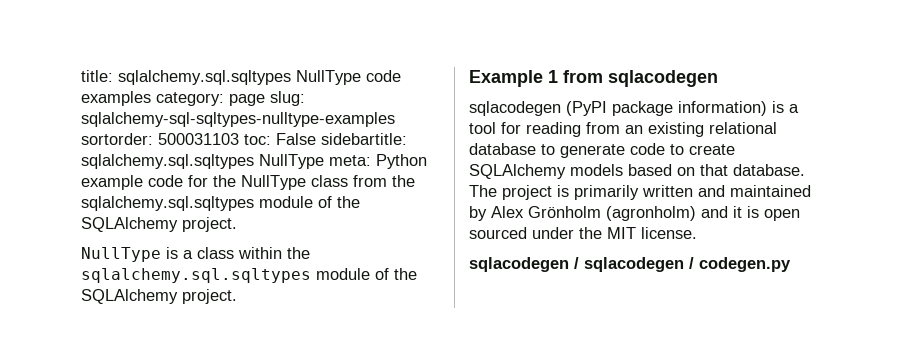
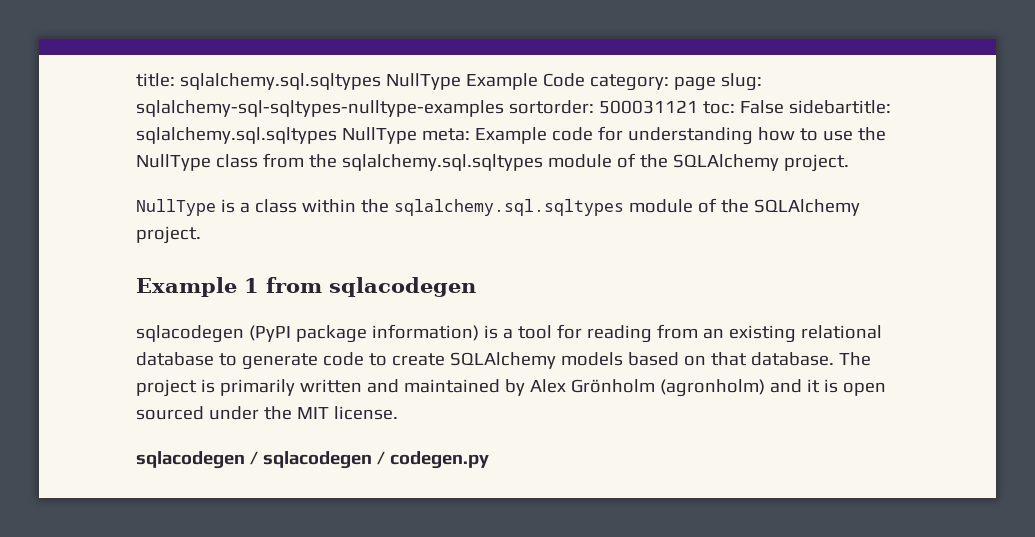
- title: sqlalchemy.sql.sqltypes NullType code examples category: page slug: sqlalchemy-sql-sqltypes-nulltype-examples sortorder: 500031103 toc: False sidebartitle: sqlalchemy.sql.sqltypes NullType meta: Python example code for the NullType class from the sqlalchemy.sql.sqltypes module of the SQLAlchemy project.
+ title: sqlalchemy.sql.sqltypes NullType Example Code category: page slug: sqlalchemy-sql-sqltypes-nulltype-examples sortorder: 500031121 toc: False sidebartitle: sqlalchemy.sql.sqltypes NullType meta: Example code for understanding how to use the NullType class from the sqlalchemy.sql.sqltypes module of the SQLAlchemy project.

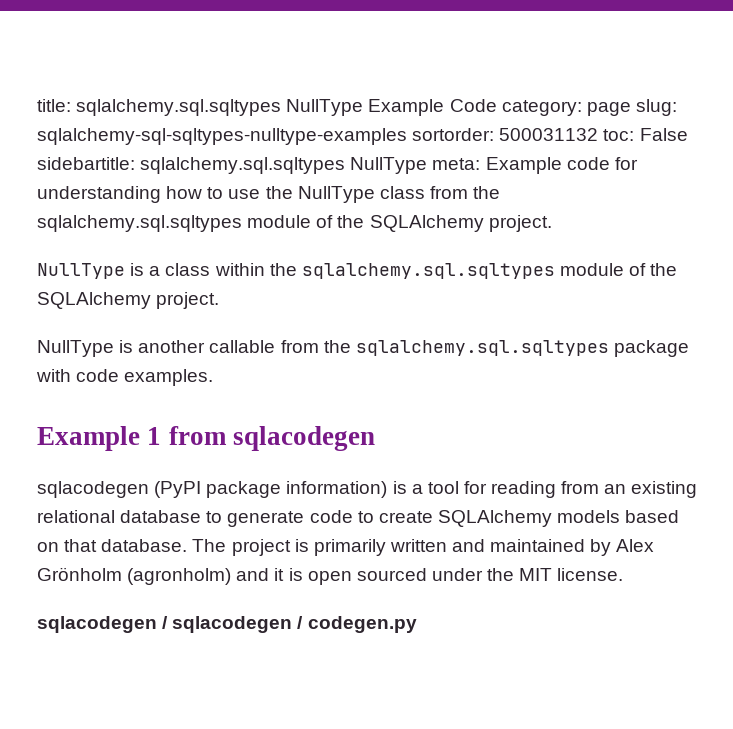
- title: sqlalchemy.sql.sqltypes NullType Example Code category: page slug: sqlalchemy-sql-sqltypes-nulltype-examples sortorder: 500031121 toc: False sidebartitle: sqlalchemy.sql.sqltypes NullType meta: Example code for understanding how to use the NullType class from the sqlalchemy.sql.sqltypes module of the SQLAlchemy project.
+ title: sqlalchemy.sql.sqltypes NullType Example Code category: page slug: sqlalchemy-sql-sqltypes-nulltype-examples sortorder: 500031132 toc: False sidebartitle: sqlalchemy.sql.sqltypes NullType meta: Example code for understanding how to use the NullType class from the sqlalchemy.sql.sqltypes module of the SQLAlchemy project.
+ NullType is another callable from the sqlalchemy.sql.sqltypes package with code examples.

